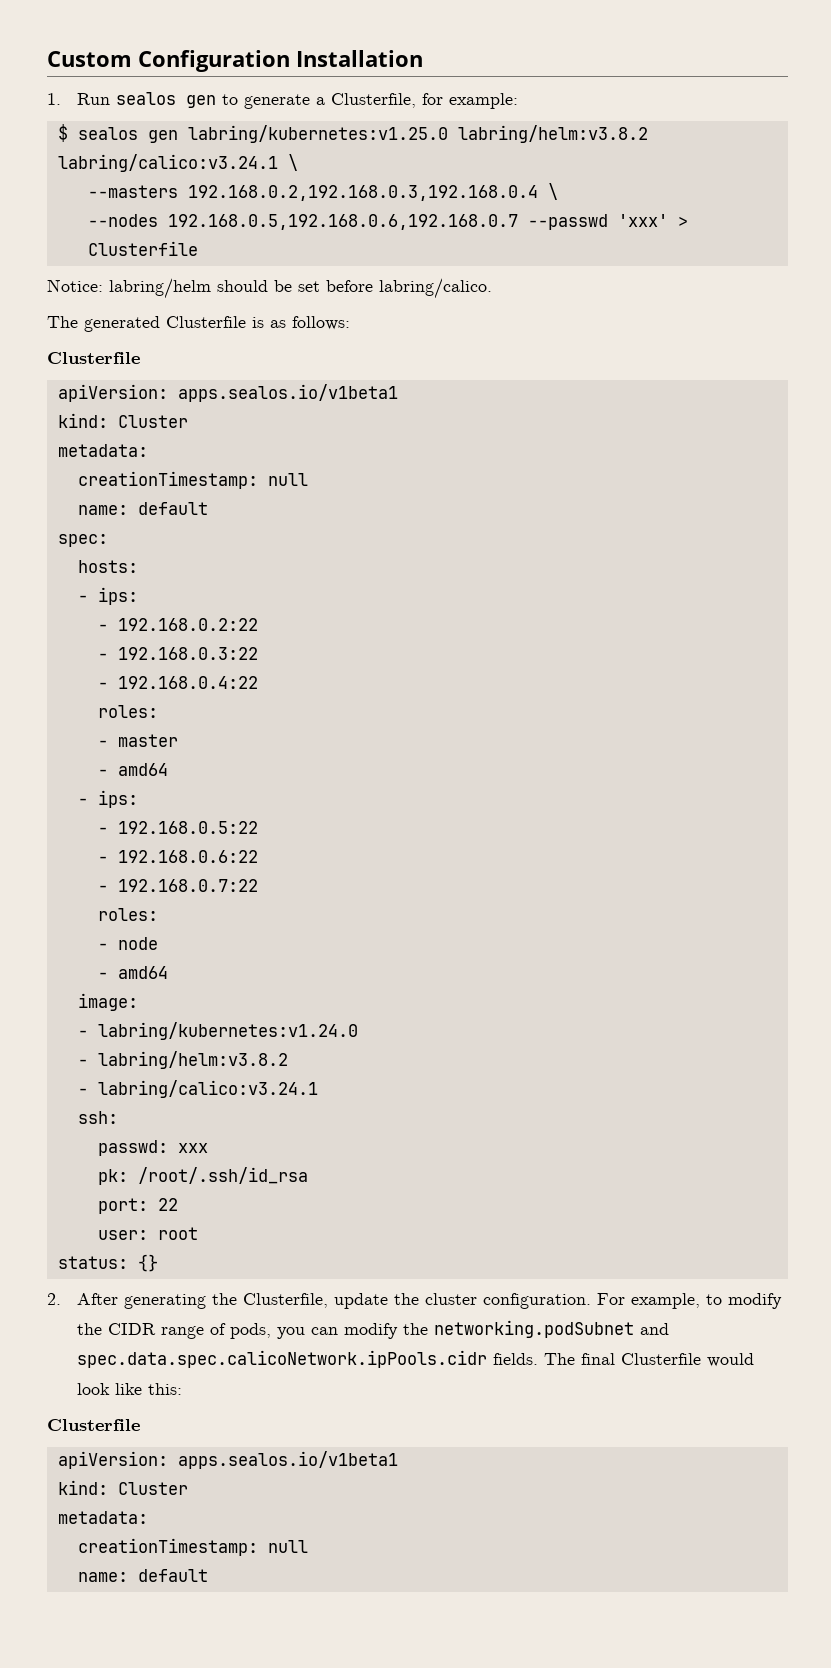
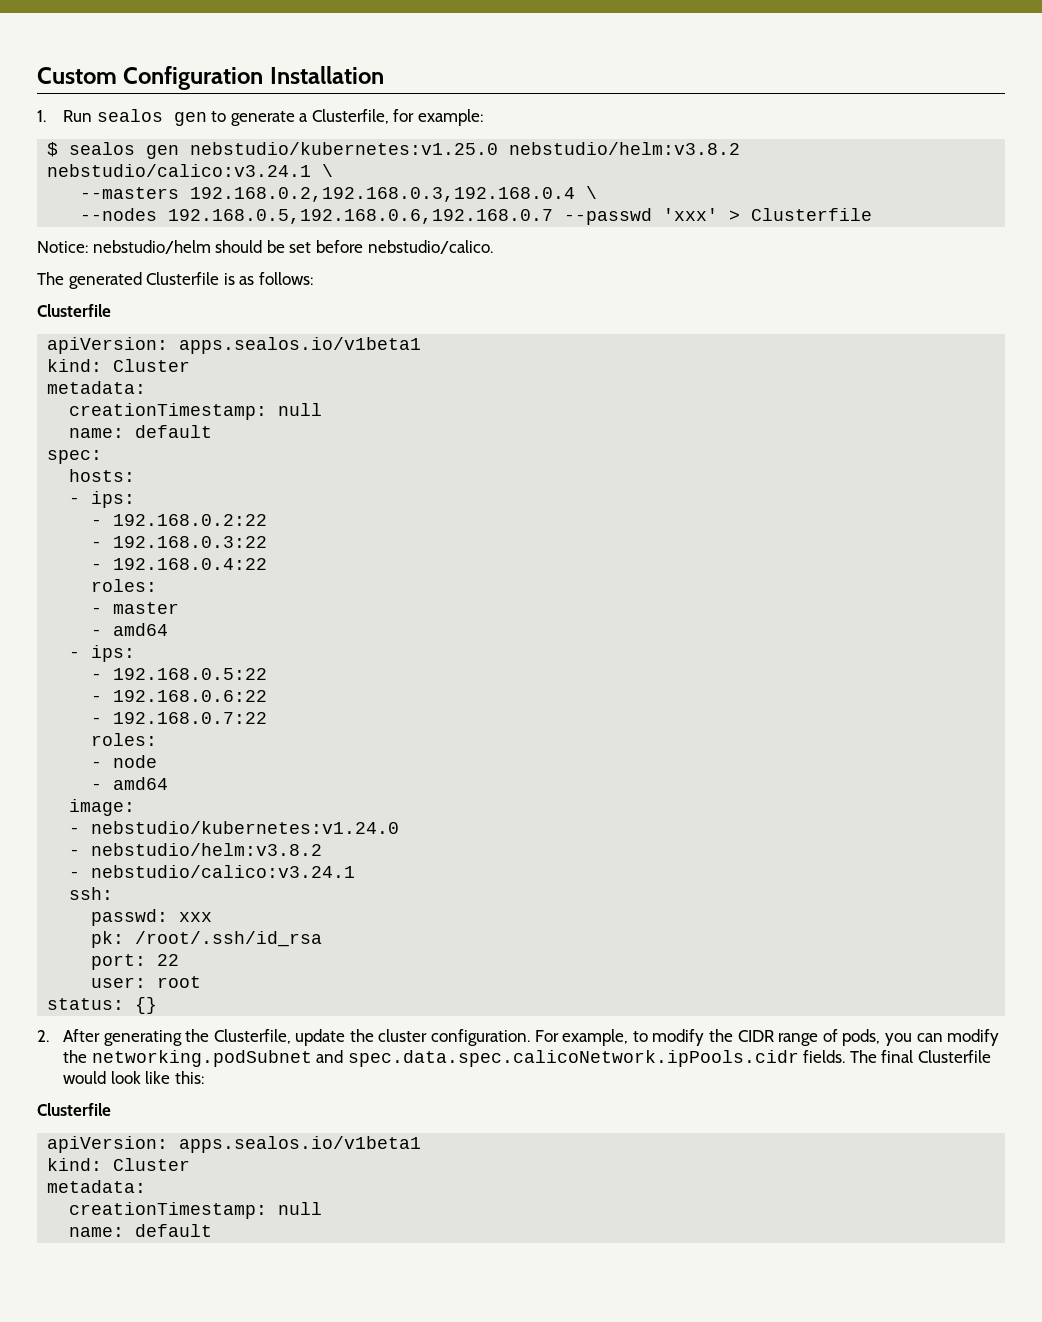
- $ sealos gen labring/kubernetes:v1.25.0 labring/helm:v3.8.2 labring/calico:v3.24.1 \
+ $ sealos gen nebstudio/kubernetes:v1.25.0 nebstudio/helm:v3.8.2 nebstudio/calico:v3.24.1 \
- Notice: labring/helm should be set before labring/calico.
+ Notice: nebstudio/helm should be set before nebstudio/calico.
- - labring/kubernetes:v1.24.0
- - labring/helm:v3.8.2
- - labring/calico:v3.24.1
+ - nebstudio/kubernetes:v1.24.0
+ - nebstudio/helm:v3.8.2
+ - nebstudio/calico:v3.24.1

